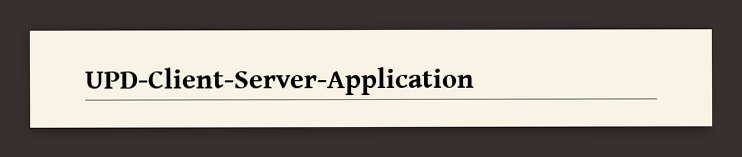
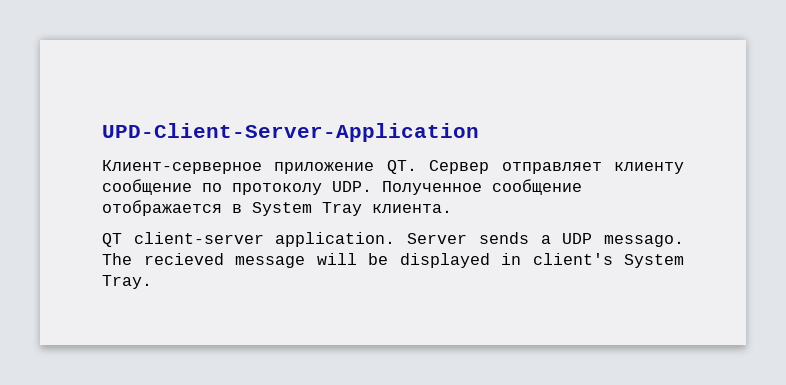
+ Клиент-серверное приложение QT. Сервер отправляет клиенту сообщение по протоколу UDP. Полученное сообщение отображается в System Tray клиента.
+ QT client-server application. Server sends a UDP messago. The recieved message will be displayed in client's System Tray.

